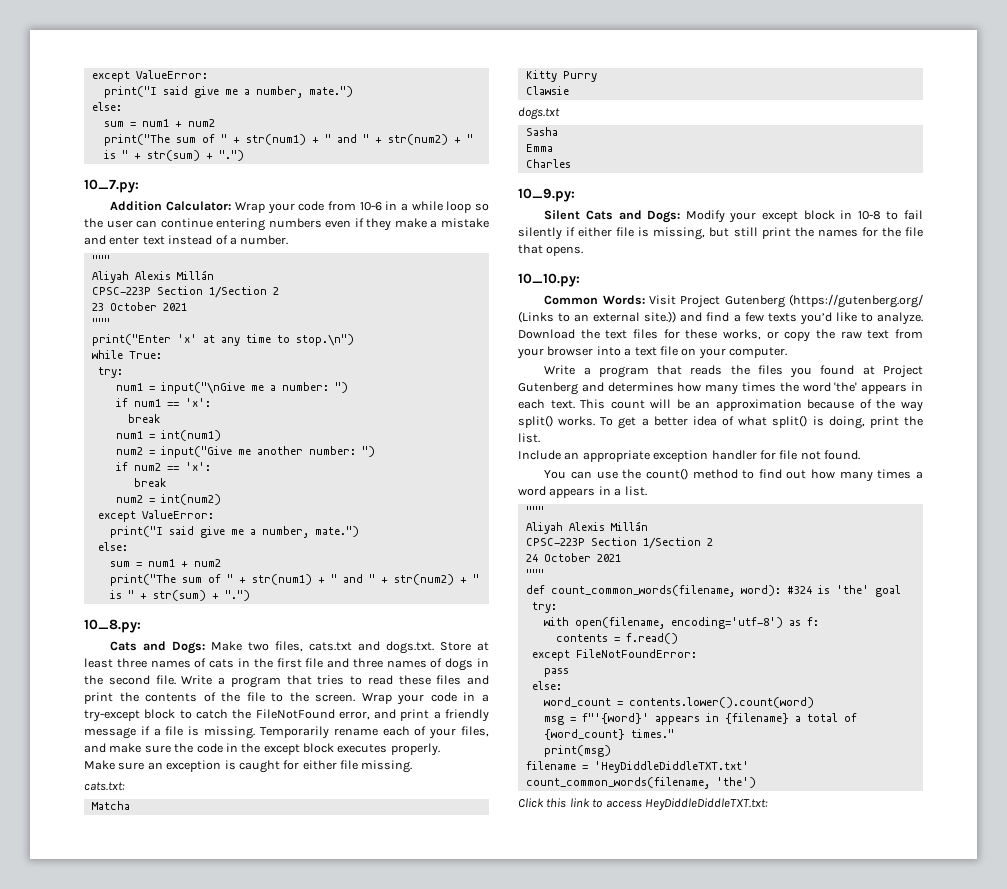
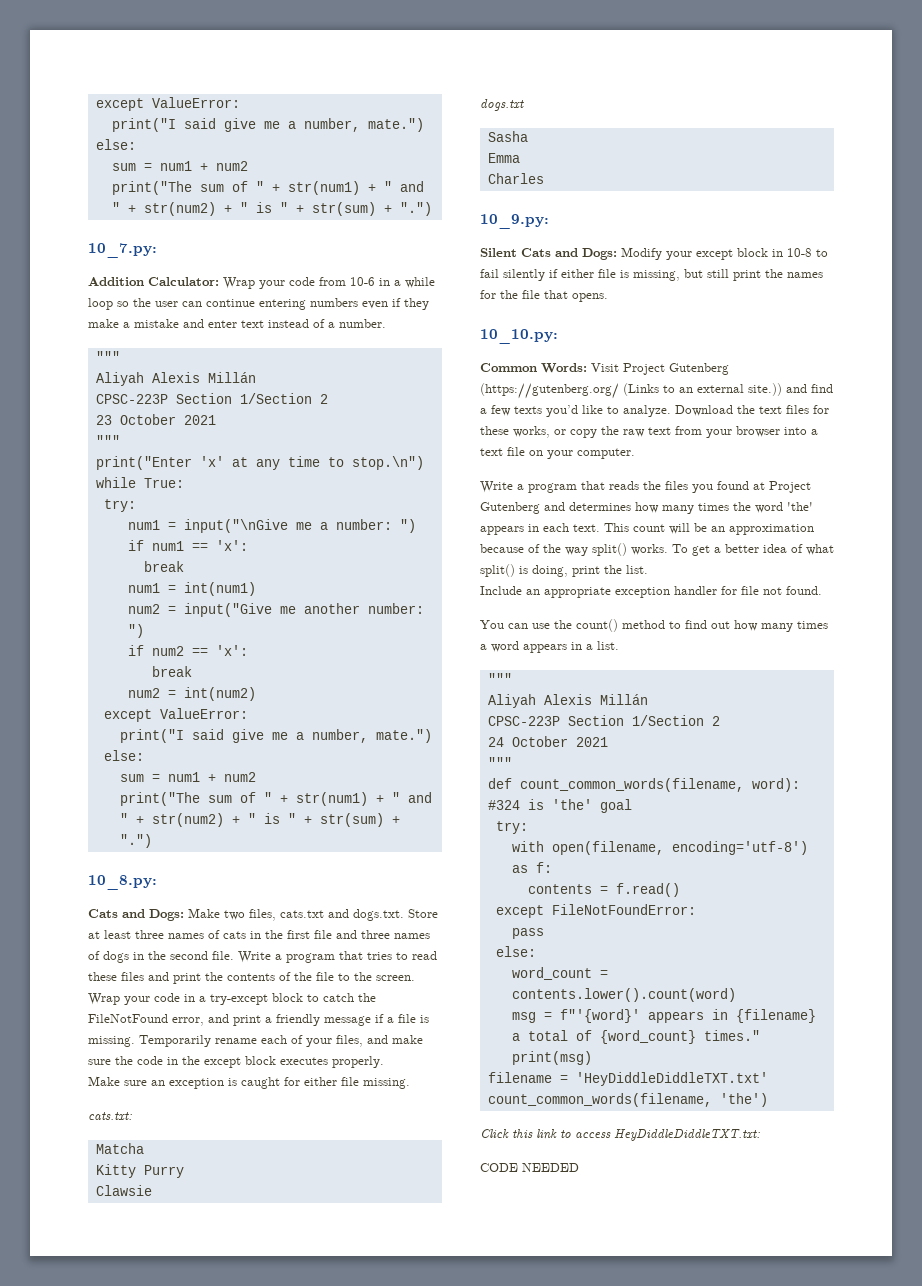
+ CODE NEEDED

